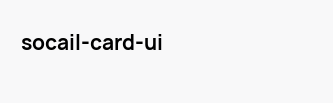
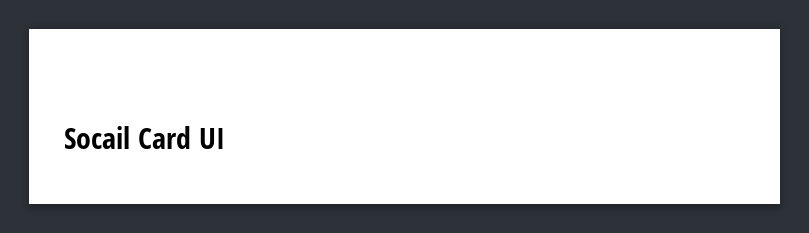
- socail-card-ui
+ Socail Card UI

